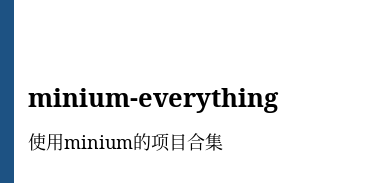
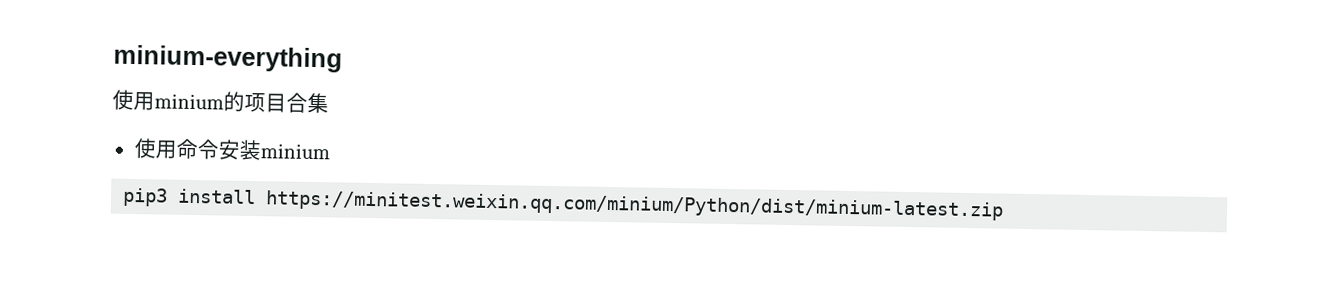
+ 使用命令安装minium
+ pip3 install https://minitest.weixin.qq.com/minium/Python/dist/minium-latest.zip

